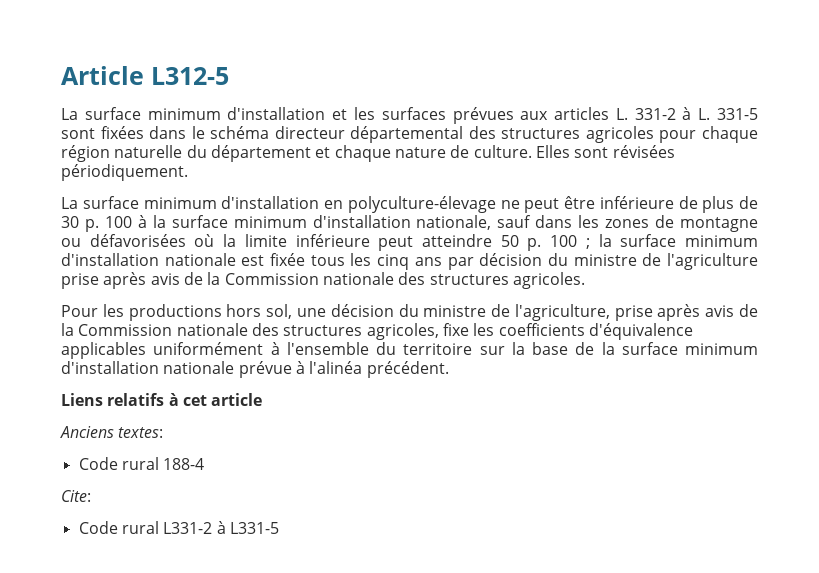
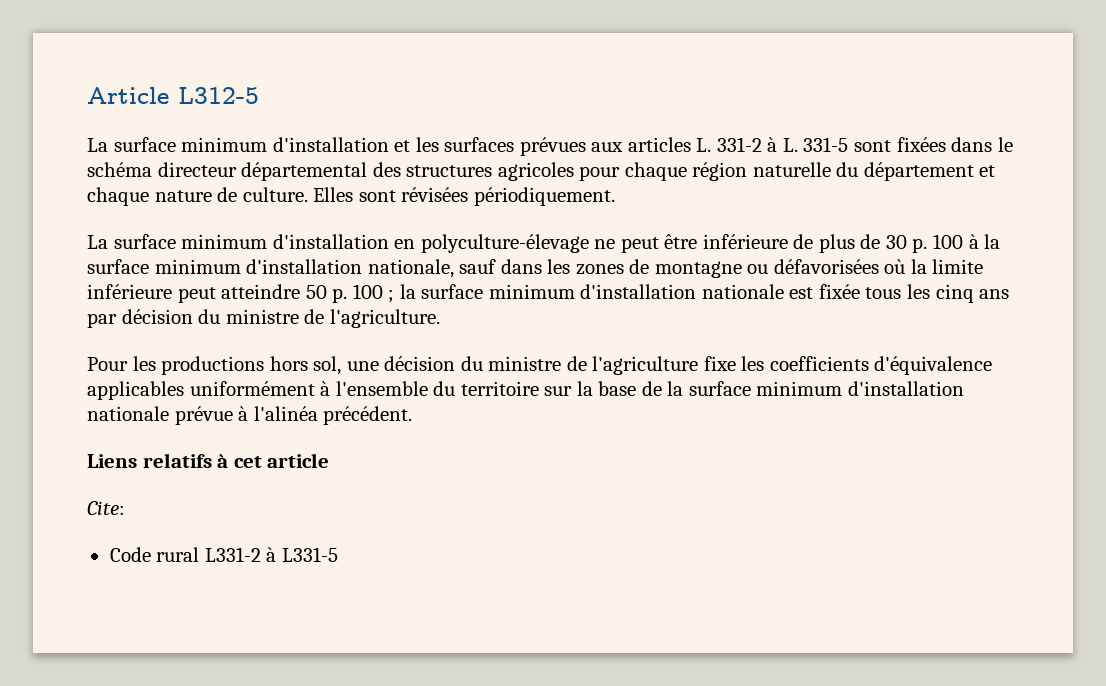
- La surface minimum d'installation en polyculture-élevage ne peut être inférieure de plus de 30 p. 100 à la surface minimum d'installation nationale, sauf dans les zones de montagne ou défavorisées où la limite inférieure peut atteindre 50 p. 100 ; la surface minimum d'installation nationale est fixée tous les cinq ans par décision du ministre de l'agriculture prise après avis de la Commission nationale des structures agricoles.
+ La surface minimum d'installation en polyculture-élevage ne peut être inférieure de plus de 30 p. 100 à la surface minimum d'installation nationale, sauf dans les zones de montagne ou défavorisées où la limite inférieure peut atteindre 50 p. 100 ; la surface minimum d'installation nationale est fixée tous les cinq ans par décision du ministre de l'agriculture.
- Pour les productions hors sol, une décision du ministre de l'agriculture, prise après avis de la Commission nationale des structures agricoles, fixe les coefficients d'équivalence applicables uniformément à l'ensemble du territoire sur la base de la surface minimum d'installation nationale prévue à l'alinéa précédent.
+ Pour les productions hors sol, une décision du ministre de l'agriculture fixe les coefficients d'équivalence applicables uniformément à l'ensemble du territoire sur la base de la surface minimum d'installation nationale prévue à l'alinéa précédent.
- Anciens textes:
- Code rural 188-4

